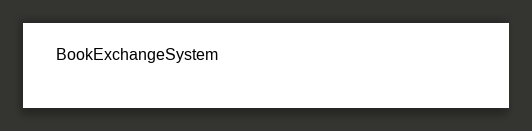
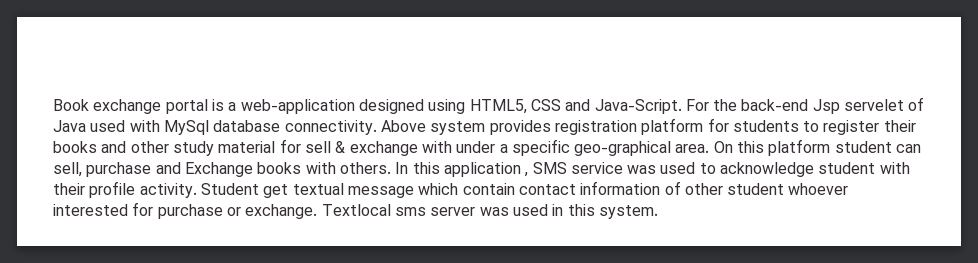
- BookExchangeSystem
+ Book exchange portal is a web-application designed using HTML5, CSS and Java-Script. For the back-end Jsp servelet of Java used with MySql database connectivity. Above system provides registration platform for students to register their books and other study material for sell & exchange with under a specific geo-graphical area. On this platform student can sell, purchase and Exchange books with others. In this application , SMS service was used to acknowledge student with their profile activity. Student get textual message which contain contact information of other student whoever interested for purchase or exchange. Textlocal sms server was used in this system.

